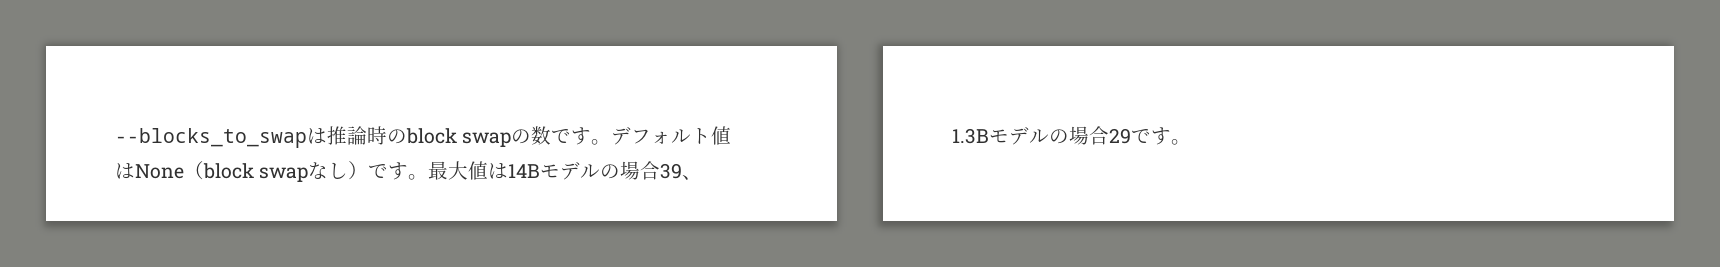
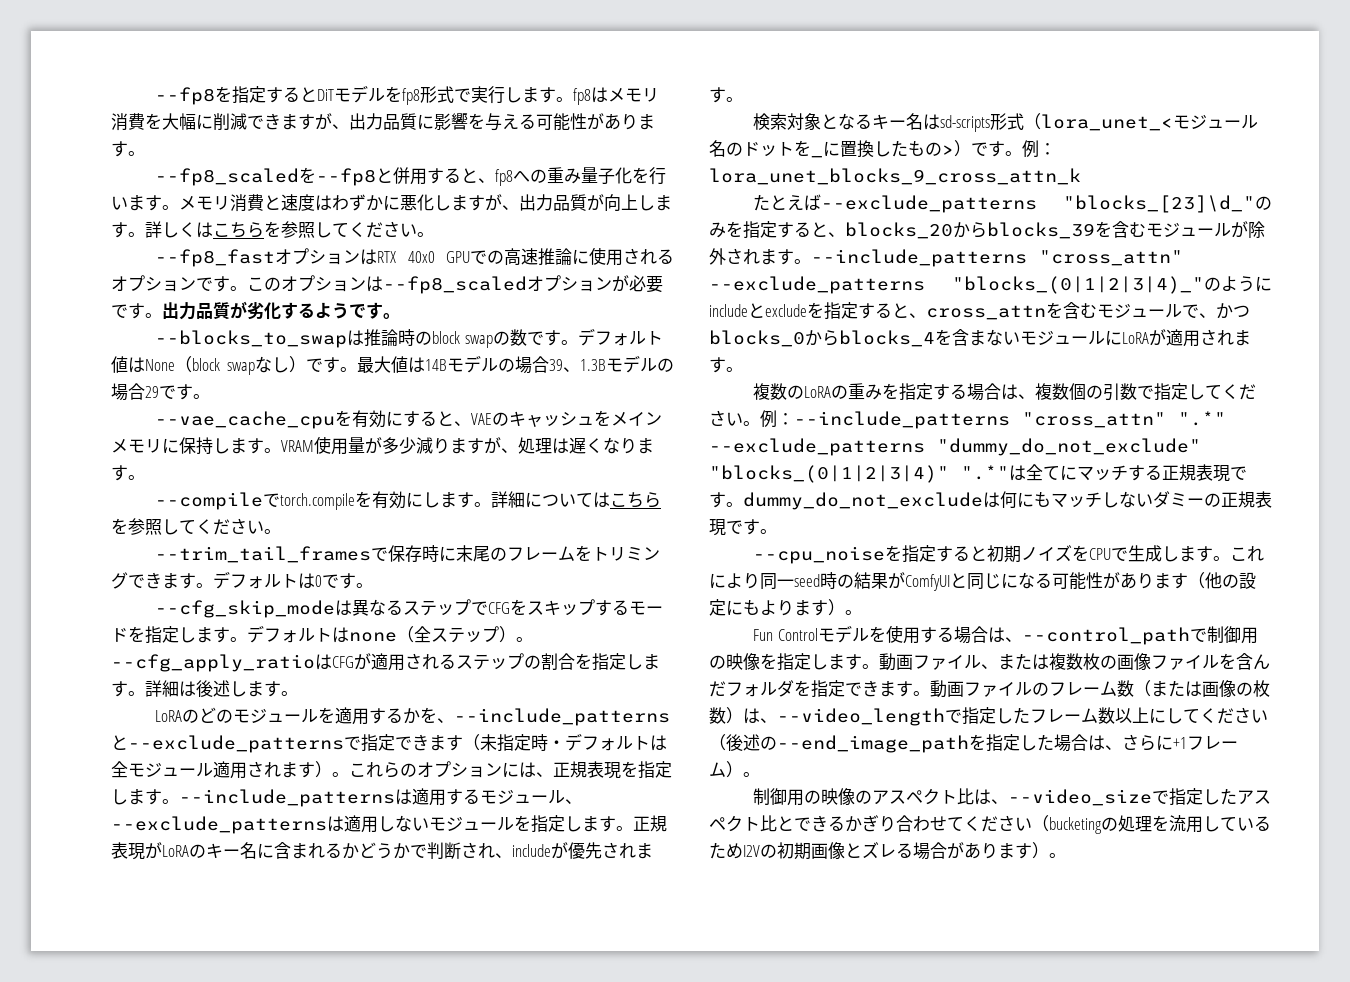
+ --fp8を指定するとDiTモデルをfp8形式で実行します。fp8はメモリ消費を大幅に削減できますが、出力品質に影響を与える可能性があります。
+ --fp8_scaledを--fp8と併用すると、fp8への重み量子化を行います。メモリ消費と速度はわずかに悪化しますが、出力品質が向上します。詳しくはこちらを参照してください。
+ --fp8_fastオプションはRTX 40x0 GPUでの高速推論に使用されるオプションです。このオプションは--fp8_scaledオプションが必要です。出力品質が劣化するようです。
+ --vae_cache_cpuを有効にすると、VAEのキャッシュをメインメモリに保持します。VRAM使用量が多少減りますが、処理は遅くなります。
+ --compileでtorch.compileを有効にします。詳細についてはこちらを参照してください。
+ --trim_tail_framesで保存時に末尾のフレームをトリミングできます。デフォルトは0です。
+ --cfg_skip_modeは異なるステップでCFGをスキップするモードを指定します。デフォルトはnone（全ステップ）。--cfg_apply_ratioはCFGが適用されるステップの割合を指定します。詳細は後述します。
+ LoRAのどのモジュールを適用するかを、--include_patternsと--exclude_patternsで指定できます（未指定時・デフォルトは全モジュール適用されます）。これらのオプションには、正規表現を指定します。--include_patternsは適用するモジュール、--exclude_patternsは適用しないモジュールを指定します。正規表現がLoRAのキー名に含まれるかどうかで判断され、includeが優先されます。
+ 検索対象となるキー名はsd-scripts形式（lora_unet_<モジュール名のドットを_に置換したもの>）です。例：lora_unet_blocks_9_cross_attn_k
+ たとえば--exclude_patterns "blocks_[23]\d_"のみを指定すると、blocks_20からblocks_39を含むモジュールが除外されます。--include_patterns "cross_attn" --exclude_patterns "blocks_(0|1|2|3|4)_"のようにincludeとexcludeを指定すると、cross_attnを含むモジュールで、かつblocks_0からblocks_4を含まないモジュールにLoRAが適用されます。
+ 複数のLoRAの重みを指定する場合は、複数個の引数で指定してください。例：--include_patterns "cross_attn" ".*" --exclude_patterns "dummy_do_not_exclude" "blocks_(0|1|2|3|4)" ".*"は全てにマッチする正規表現です。dummy_do_not_excludeは何にもマッチしないダミーの正規表現です。
+ --cpu_noiseを指定すると初期ノイズをCPUで生成します。これにより同一seed時の結果がComfyUIと同じになる可能性があります（他の設定にもよります）。
+ Fun Controlモデルを使用する場合は、--control_pathで制御用の映像を指定します。動画ファイル、または複数枚の画像ファイルを含んだフォルダを指定できます。動画ファイルのフレーム数（または画像の枚数）は、--video_lengthで指定したフレーム数以上にしてください（後述の--end_image_pathを指定した場合は、さらに+1フレーム）。
+ 制御用の映像のアスペクト比は、--video_sizeで指定したアスペクト比とできるかぎり合わせてください（bucketingの処理を流用しているためI2Vの初期画像とズレる場合があります）。

